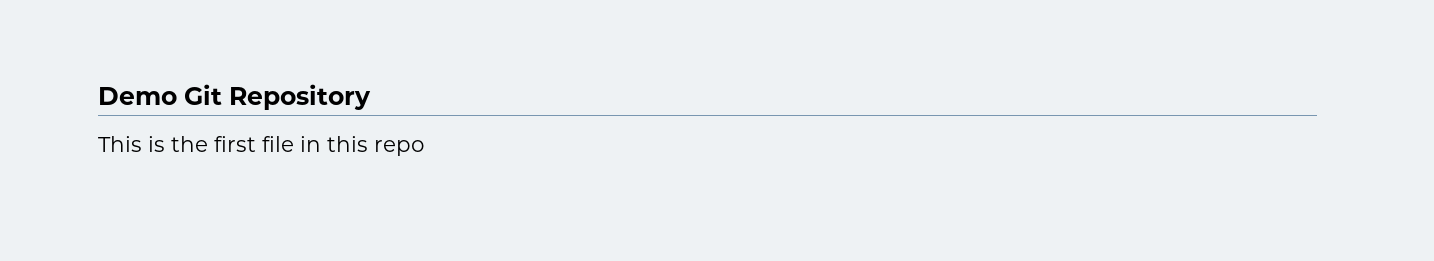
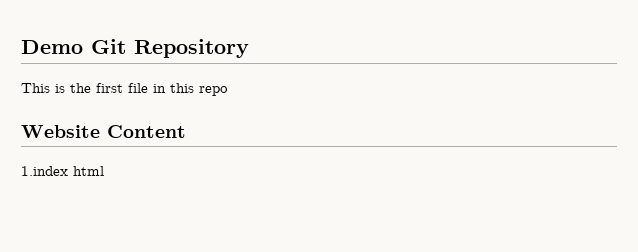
+ Website Content
+ 1.index html

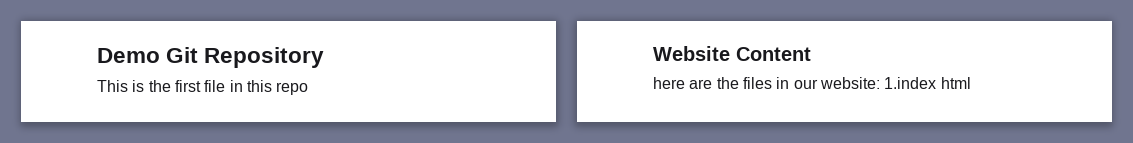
- 1.index html
+ here are the files in our website: 1.index html

